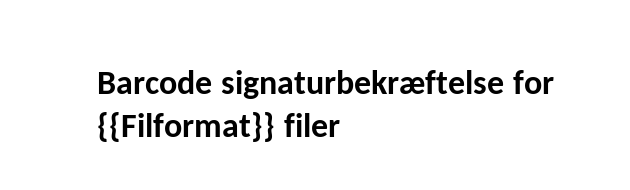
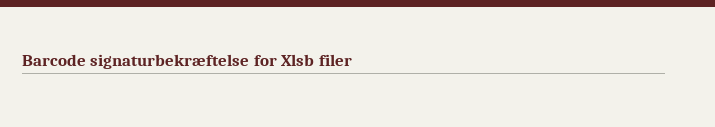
- Barcode signaturbekræftelse for {{Filformat}} filer
+ Barcode signaturbekræftelse for Xlsb filer

